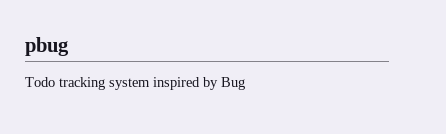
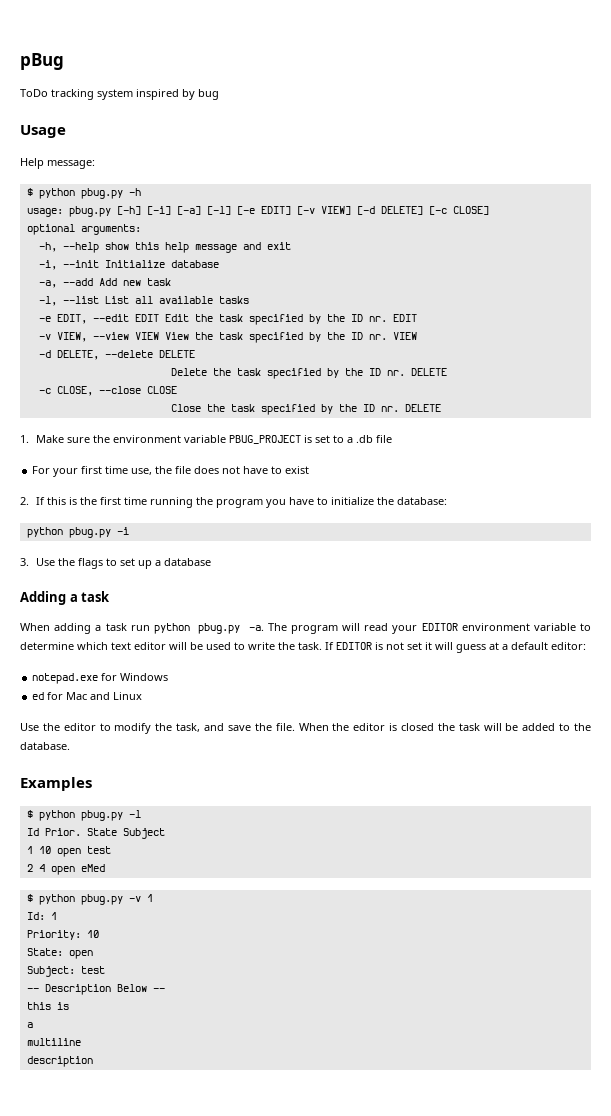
- pbug
- Todo tracking system inspired by Bug
+ pBug
+ ToDo tracking system inspired by bug
+ Usage
+ Help message:
+ $ python pbug.py -h
+ usage: pbug.py [-h] [-i] [-a] [-l] [-e EDIT] [-v VIEW] [-d DELETE] [-c CLOSE]
+ optional arguments:
+ -h, --help show this help message and exit
+ -i, --init Initialize database
+ -a, --add Add new task
+ -l, --list List all available tasks
+ -e EDIT, --edit EDIT Edit the task specified by the ID nr. EDIT
+ -v VIEW, --view VIEW View the task specified by the ID nr. VIEW
+ -d DELETE, --delete DELETE
+ Delete the task specified by the ID nr. DELETE
+ -c CLOSE, --close CLOSE
+ Close the task specified by the ID nr. DELETE
+ 1. Make sure the environment variable PBUG_PROJECT is set to a .db file
+ For your first time use, the file does not have to exist
+ 2. If this is the first time running the program you have to initialize the database:
+ python pbug.py -i
+ 3. Use the flags to set up a database
+ Adding a task
+ When adding a task run python pbug.py -a. The program will read your EDITOR environment variable to determine which text editor will be used to write the task. If EDITOR is not set it will guess at a default editor:
+ notepad.exe for Windows
+ ed for Mac and Linux
+ Use the editor to modify the task, and save the file. When the editor is closed the task will be added to the database.
+ Examples
+ $ python pbug.py -l
+ Id Prior. State Subject
+ 1 10 open test
+ 2 4 open eMed
+ $ python pbug.py -v 1
+ Id: 1
+ Priority: 10
+ State: open
+ Subject: test
+ -- Description Below --
+ this is
+ a
+ multiline
+ description

